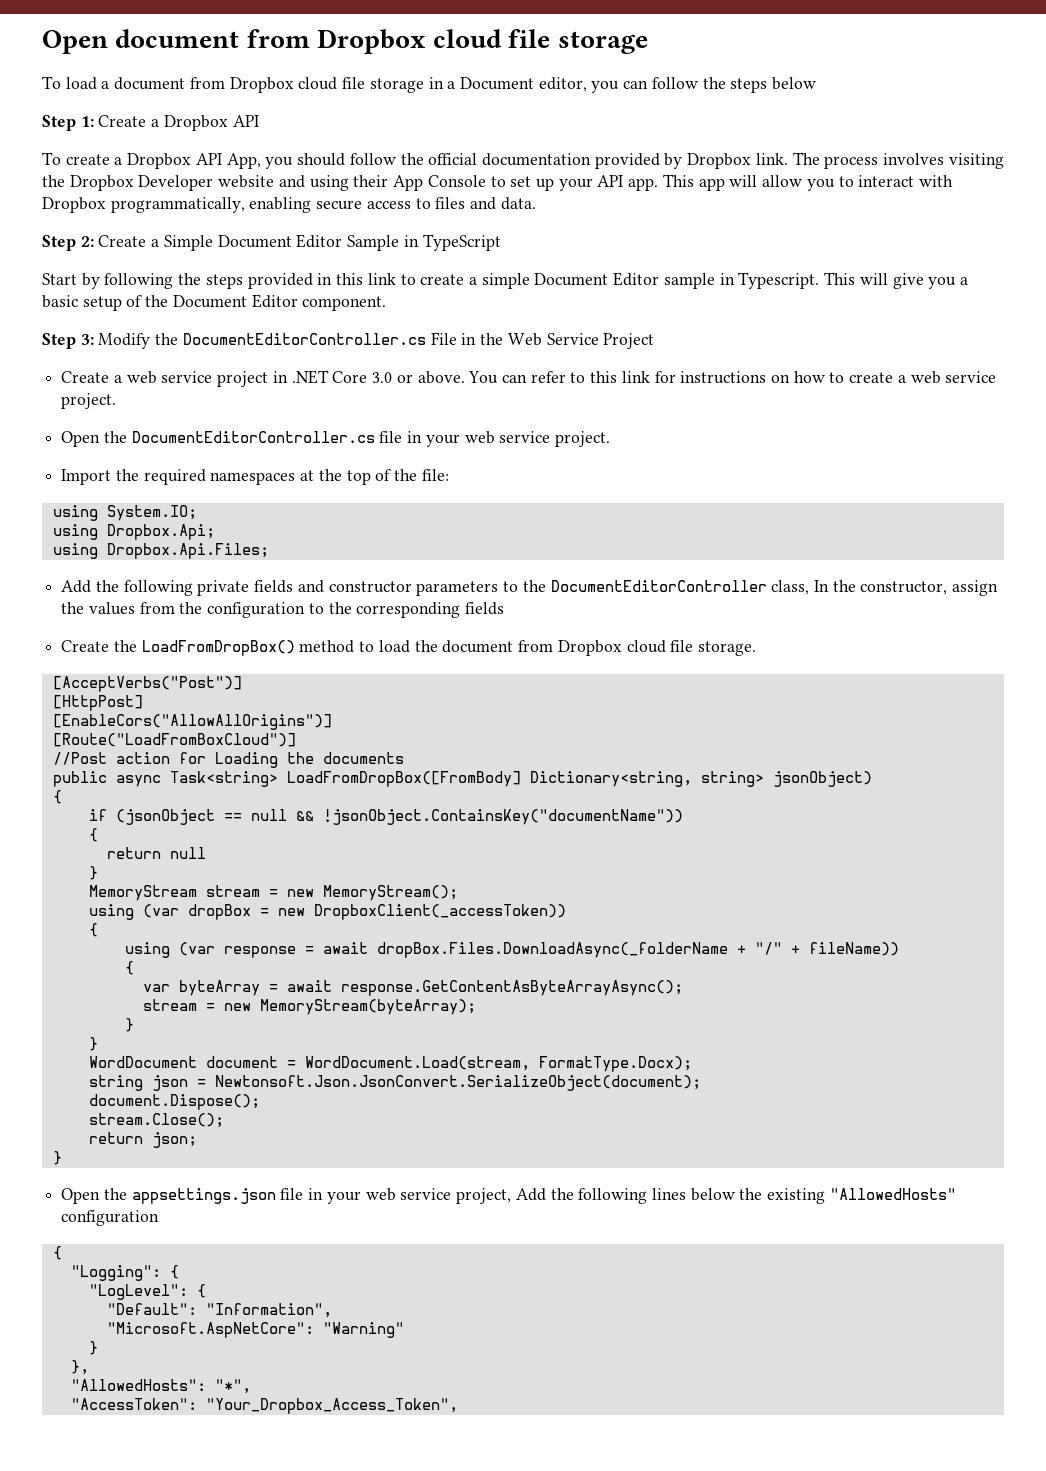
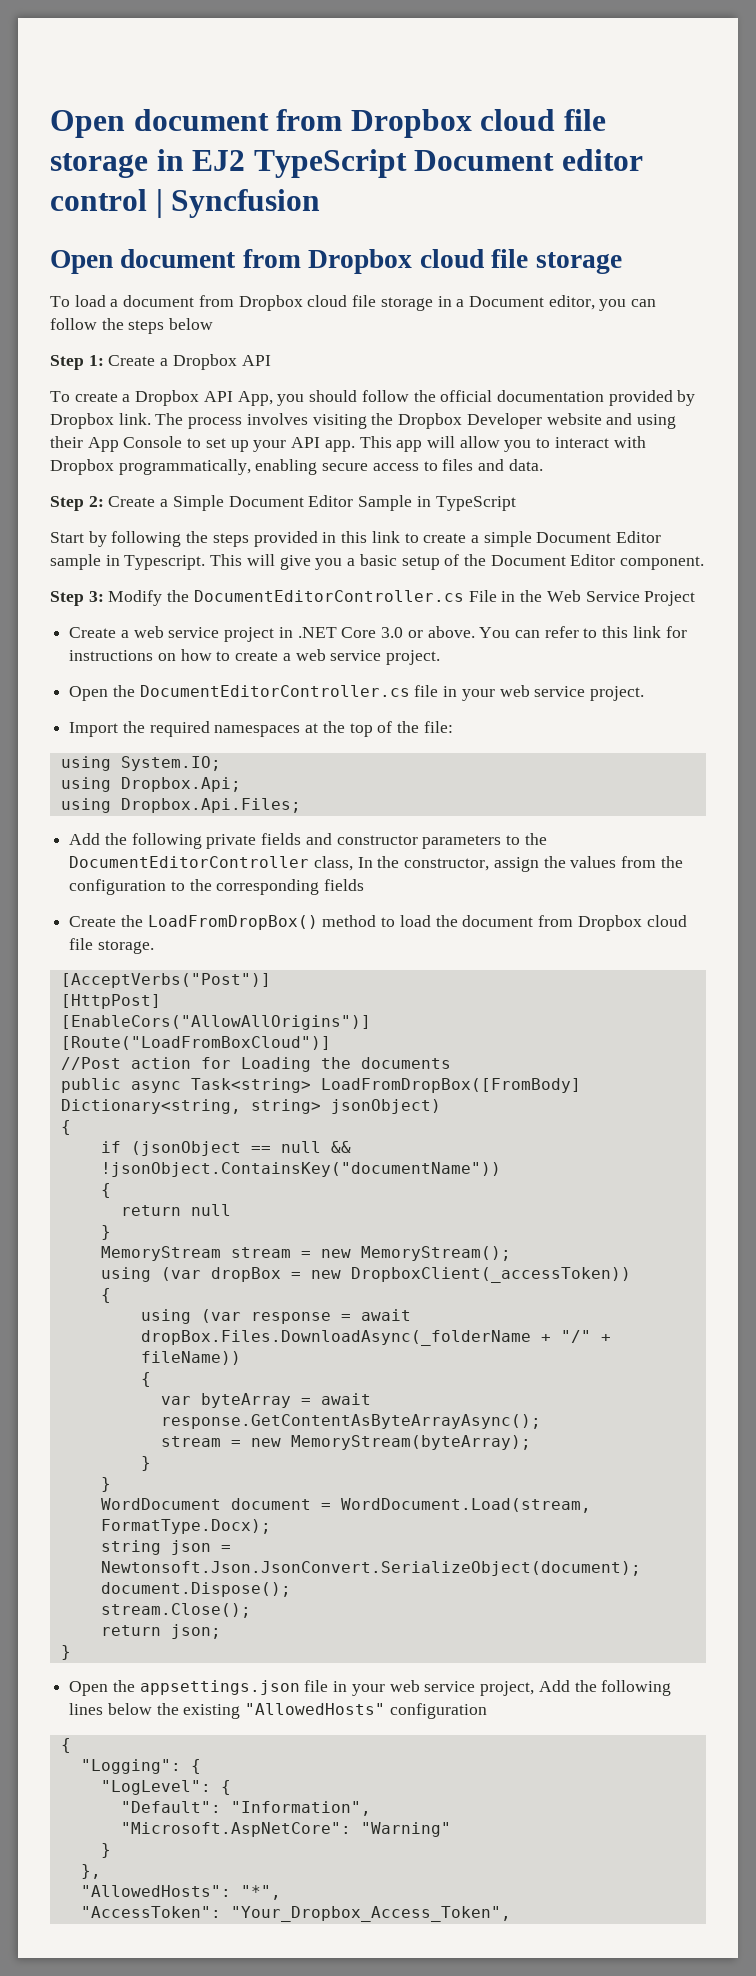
+ Open document from Dropbox cloud file storage in EJ2 TypeScript Document editor control | Syncfusion

